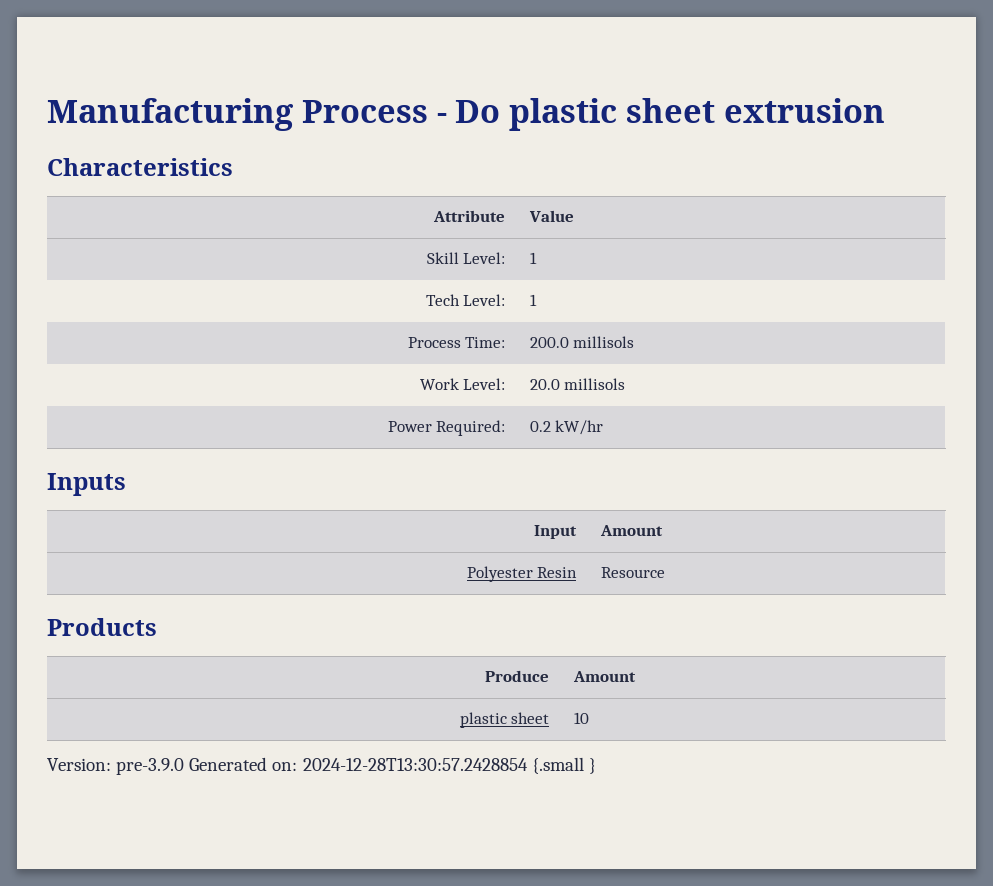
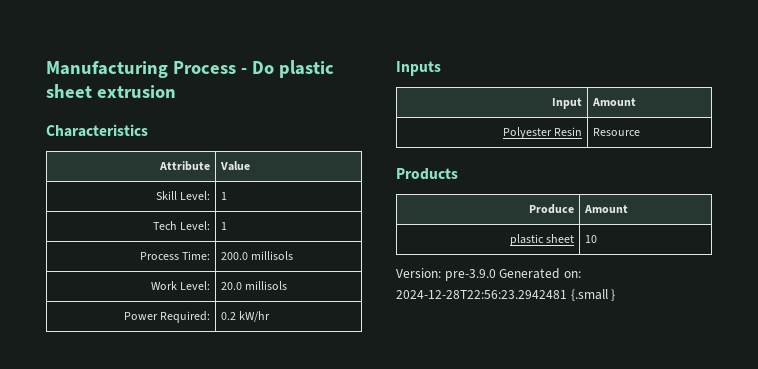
- Version: pre-3.9.0 Generated on: 2024-12-28T13:30:57.2428854 {.small }
+ Version: pre-3.9.0 Generated on: 2024-12-28T22:56:23.2942481 {.small }

